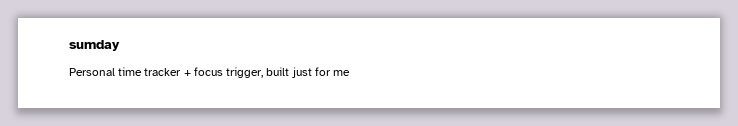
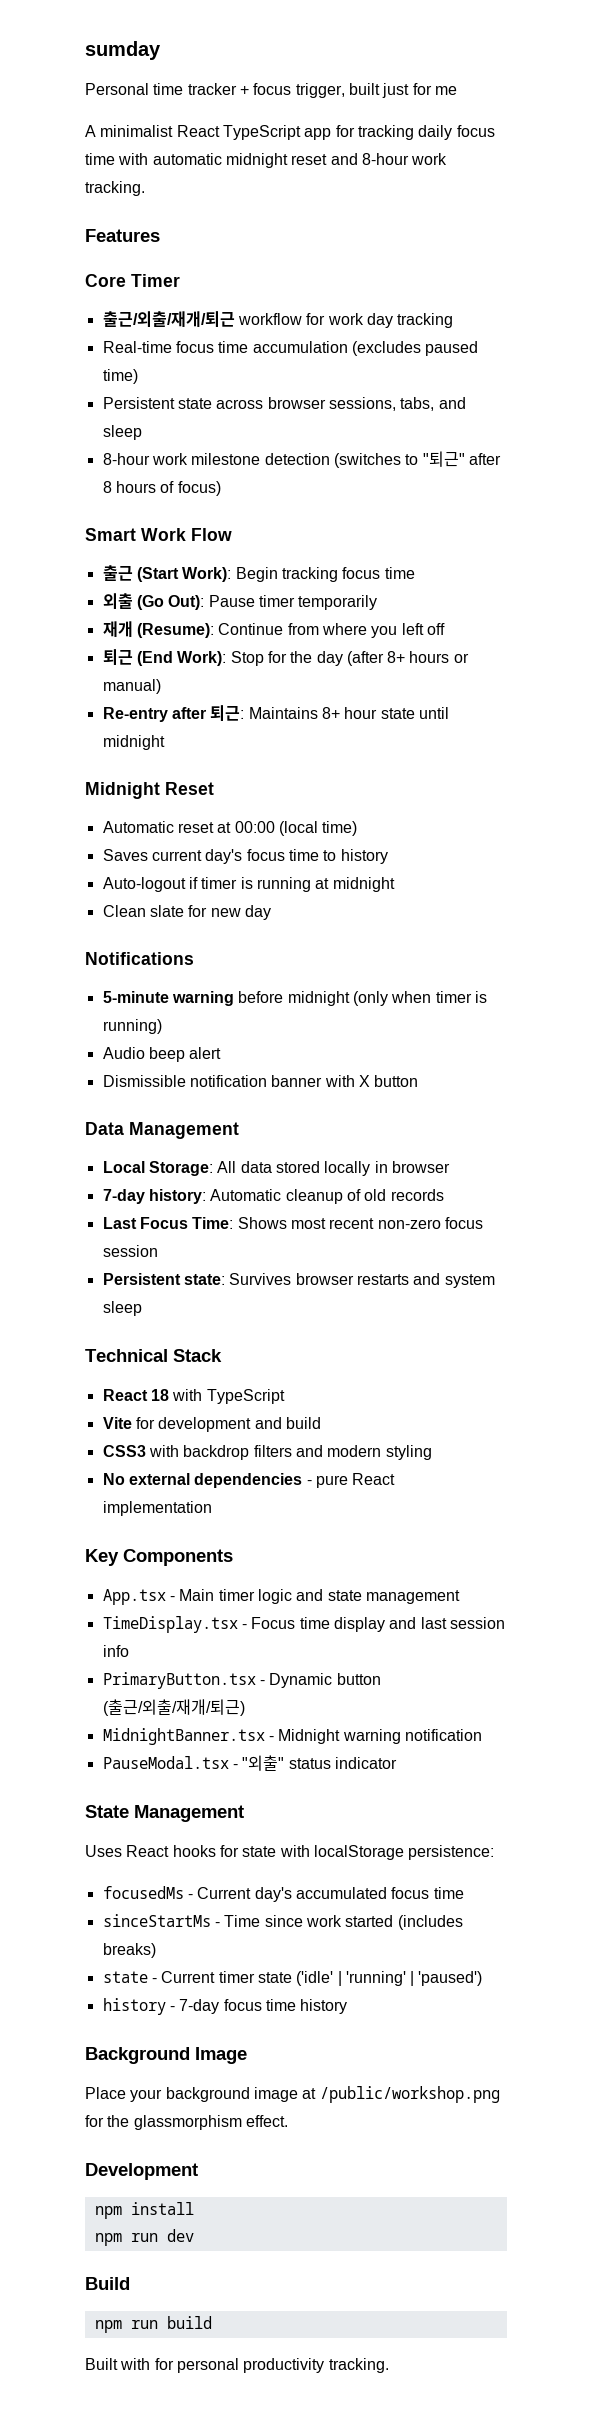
+ A minimalist React TypeScript app for tracking daily focus time with automatic midnight reset and 8-hour work tracking.
+ Features
+ Core Timer
+ 출근/외출/재개/퇴근 workflow for work day tracking
+ Real-time focus time accumulation (excludes paused time)
+ Persistent state across browser sessions, tabs, and sleep
+ 8-hour work milestone detection (switches to "퇴근" after 8 hours of focus)
+ Smart Work Flow
+ 출근 (Start Work): Begin tracking focus time
+ 외출 (Go Out): Pause timer temporarily
+ 재개 (Resume): Continue from where you left off
+ 퇴근 (End Work): Stop for the day (after 8+ hours or manual)
+ Re-entry after 퇴근: Maintains 8+ hour state until midnight
+ Midnight Reset
+ Automatic reset at 00:00 (local time)
+ Saves current day's focus time to history
+ Auto-logout if timer is running at midnight
+ Clean slate for new day
+ Notifications
+ 5-minute warning before midnight (only when timer is running)
+ Audio beep alert
+ Dismissible notification banner with X button
+ Data Management
+ Local Storage: All data stored locally in browser
+ 7-day history: Automatic cleanup of old records
+ Last Focus Time: Shows most recent non-zero focus session
+ Persistent state: Survives browser restarts and system sleep
+ Technical Stack
+ React 18 with TypeScript
+ Vite for development and build
+ CSS3 with backdrop filters and modern styling
+ No external dependencies - pure React implementation
+ Key Components
+ App.tsx - Main timer logic and state management
+ TimeDisplay.tsx - Focus time display and last session info
+ PrimaryButton.tsx - Dynamic button (출근/외출/재개/퇴근)
+ MidnightBanner.tsx - Midnight warning notification
+ PauseModal.tsx - "외출" status indicator
+ State Management
+ Uses React hooks for state with localStorage persistence:
+ focusedMs - Current day's accumulated focus time
+ sinceStartMs - Time since work started (includes breaks)
+ state - Current timer state ('idle' | 'running' | 'paused')
+ history - 7-day focus time history
+ Background Image
+ Place your background image at /public/workshop.png for the glassmorphism effect.
+ Development
+ npm install
+ npm run dev
+ Build
+ npm run build
+ Built with for personal productivity tracking.

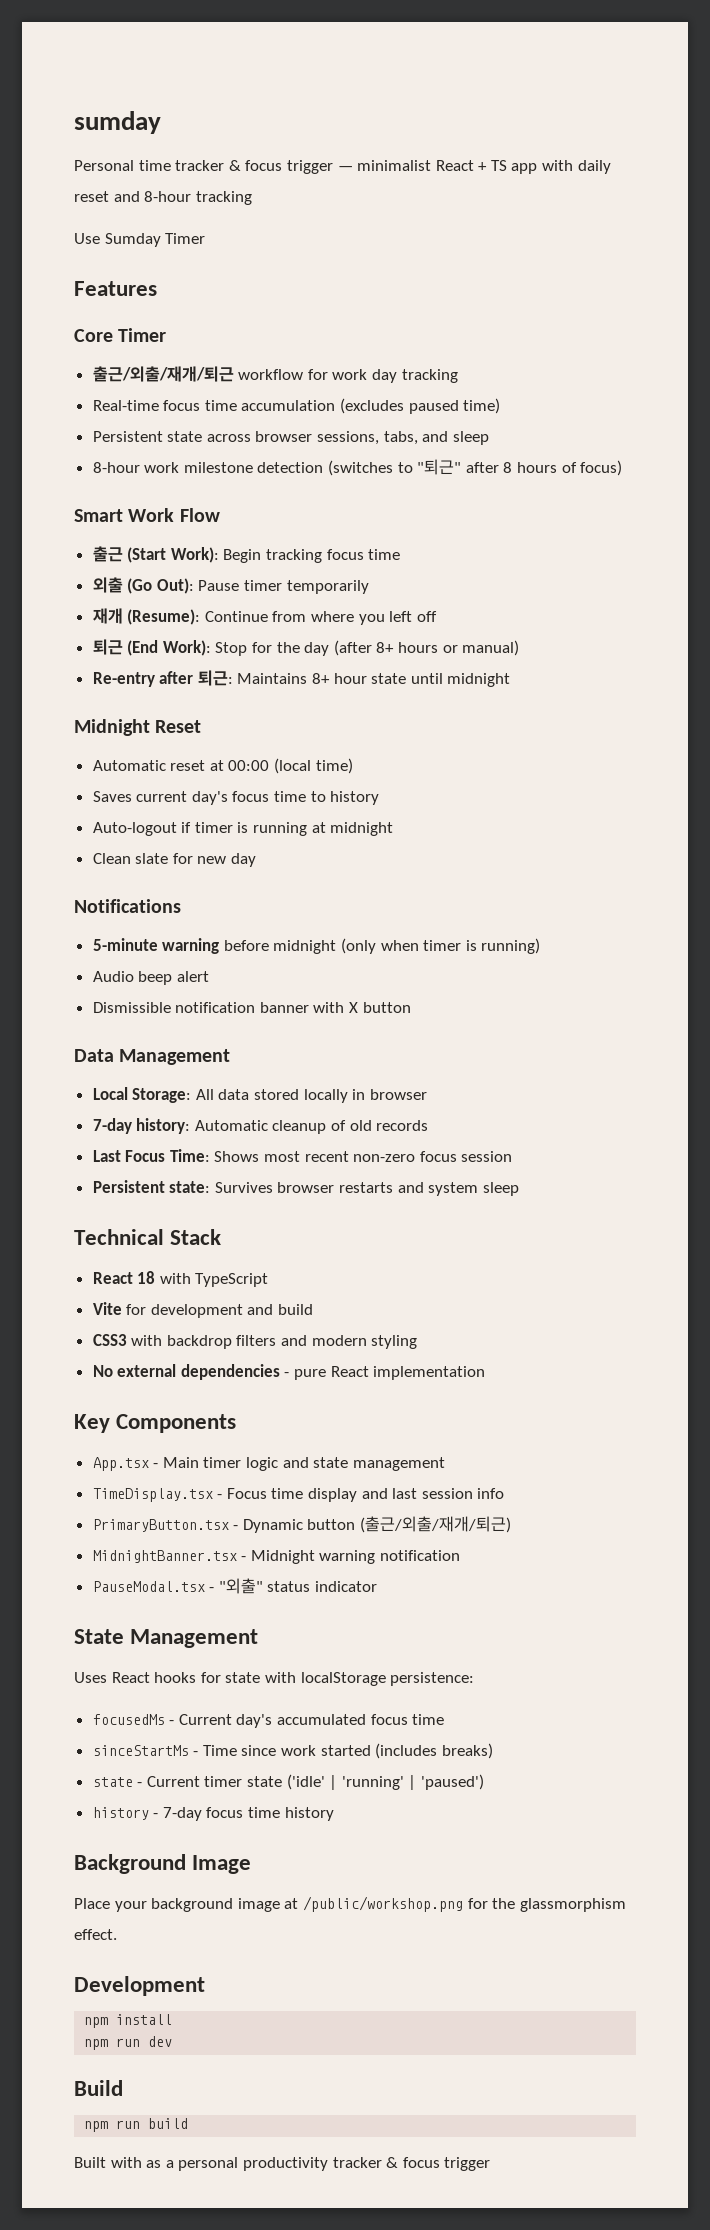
- Personal time tracker + focus trigger, built just for me
- A minimalist React TypeScript app for tracking daily focus time with automatic midnight reset and 8-hour work tracking.
+ Personal time tracker & focus trigger — minimalist React + TS app with daily reset and 8-hour tracking
+ Use Sumday Timer
- Built with for personal productivity tracking.
+ Built with as a personal productivity tracker & focus trigger

